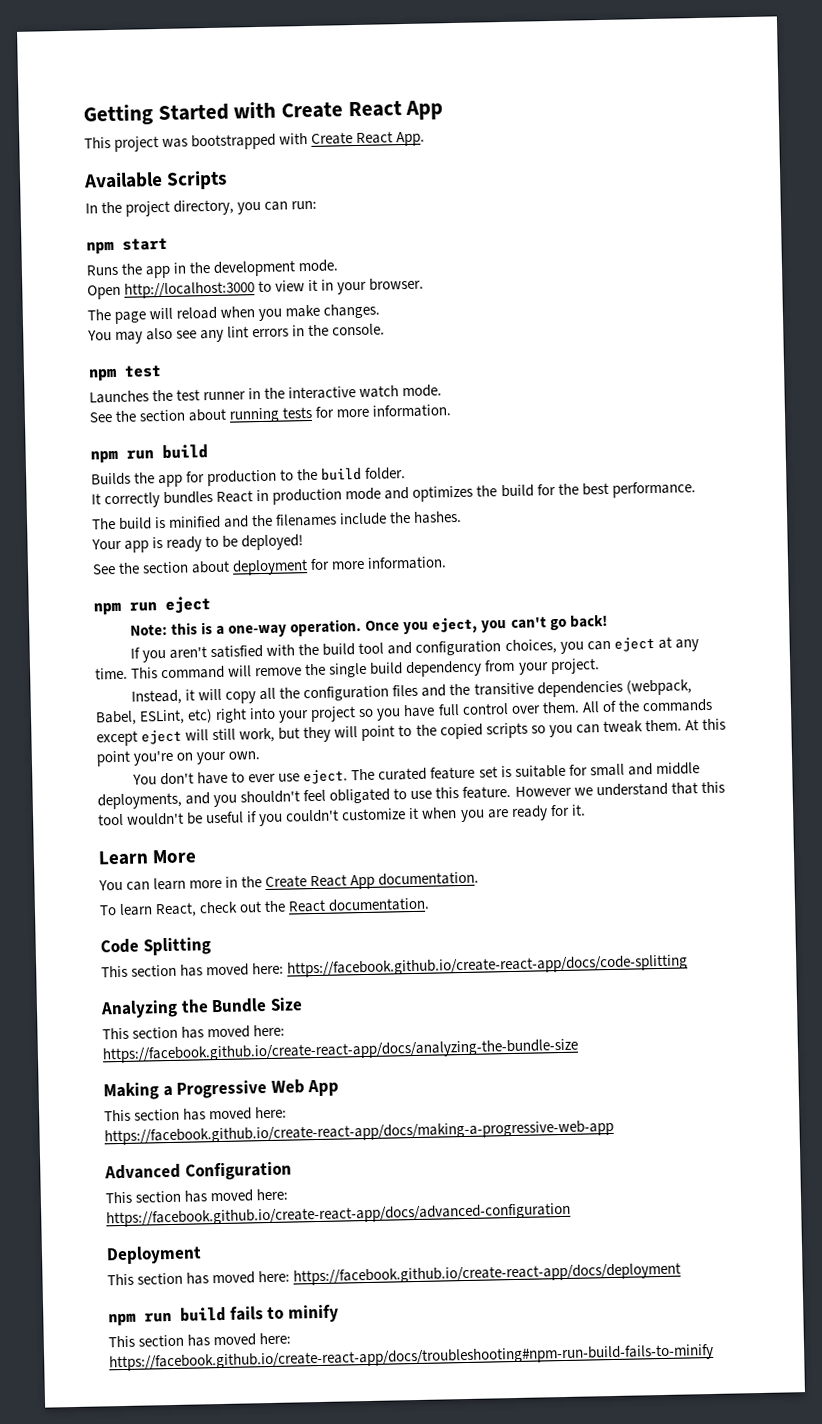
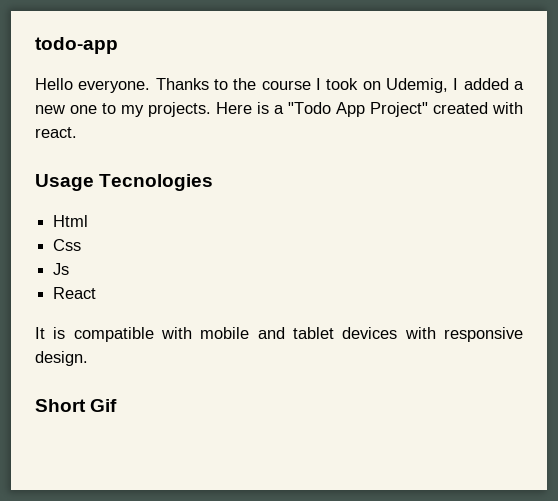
- Getting Started with Create React App
- This project was bootstrapped with Create React App.
- Available Scripts
- In the project directory, you can run:
- npm start
- Runs the app in the development mode.
- Open http://localhost:3000 to view it in your browser.
- The page will reload when you make changes.
- You may also see any lint errors in the console.
- npm test
- Launches the test runner in the interactive watch mode.
- See the section about running tests for more information.
- npm run build
- Builds the app for production to the build folder.
- It correctly bundles React in production mode and optimizes the build for the best performance.
- The build is minified and the filenames include the hashes.
- Your app is ready to be deployed!
- See the section about deployment for more information.
- npm run eject
- Note: this is a one-way operation. Once you eject, you can't go back!
- If you aren't satisfied with the build tool and configuration choices, you can eject at any time. This command will remove the single build dependency from your project.
- Instead, it will copy all the configuration files and the transitive dependencies (webpack, Babel, ESLint, etc) right into your project so you have full control over them. All of the commands except eject will still work, but they will point to the copied scripts so you can tweak them. At this point you're on your own.
- You don't have to ever use eject. The curated feature set is suitable for small and middle deployments, and you shouldn't feel obligated to use this feature. However we understand that this tool wouldn't be useful if you couldn't customize it when you are ready for it.
- Learn More
- You can learn more in the Create React App documentation.
- To learn React, check out the React documentation.
- Code Splitting
- This section has moved here: https://facebook.github.io/create-react-app/docs/code-splitting
- Analyzing the Bundle Size
- This section has moved here: https://facebook.github.io/create-react-app/docs/analyzing-the-bundle-size
- Making a Progressive Web App
- This section has moved here: https://facebook.github.io/create-react-app/docs/making-a-progressive-web-app
- Advanced Configuration
- This section has moved here: https://facebook.github.io/create-react-app/docs/advanced-configuration
- Deployment
- This section has moved here: https://facebook.github.io/create-react-app/docs/deployment
- npm run build fails to minify
- This section has moved here: https://facebook.github.io/create-react-app/docs/troubleshooting#npm-run-build-fails-to-minify
+ todo-app
+ Hello everyone. Thanks to the course I took on Udemig, I added a new one to my projects. Here is a "Todo App Project" created with react.
+ Usage Tecnologies
+ Html
+ Css
+ Js
+ React
+ It is compatible with mobile and tablet devices with responsive design.
+ Short Gif

